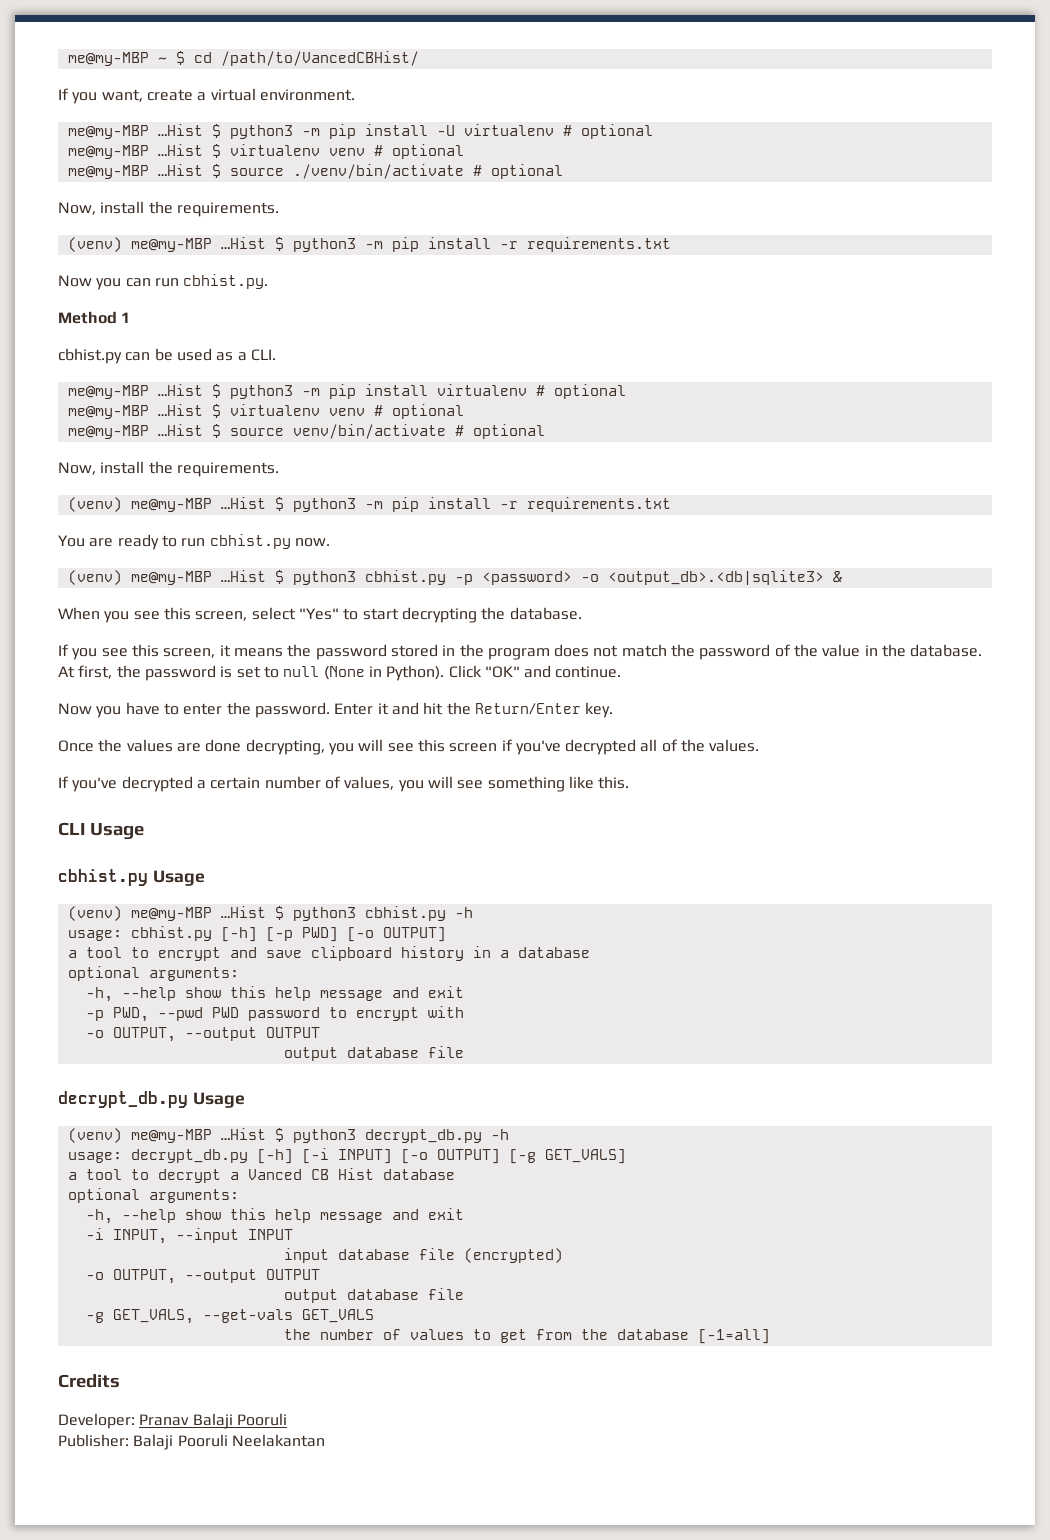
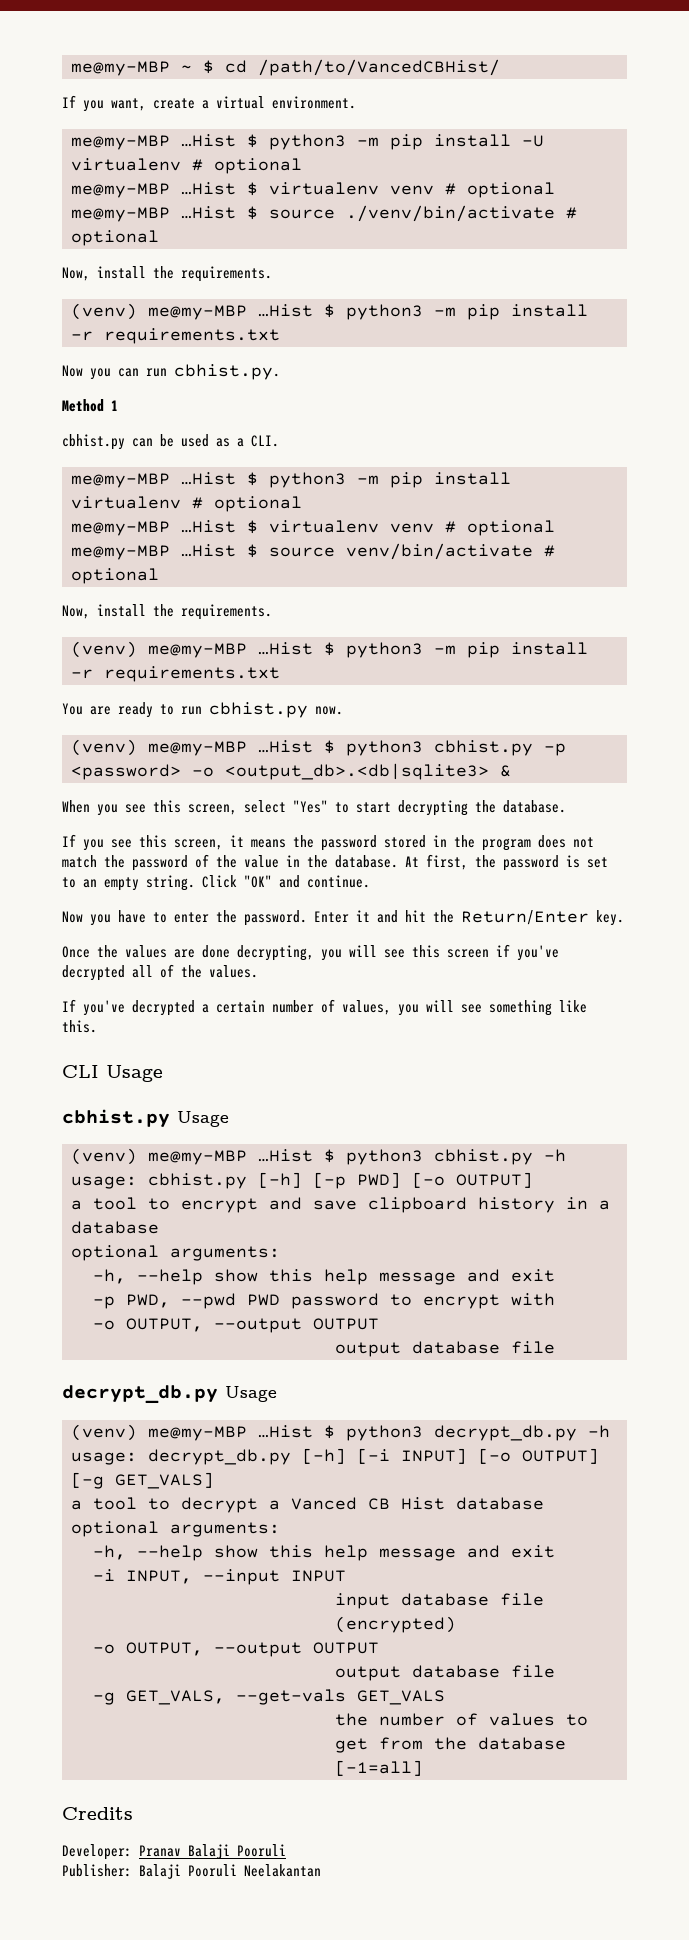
- At first, the password is set to null (None in Python).
+ At first, the password is set to an empty string.

